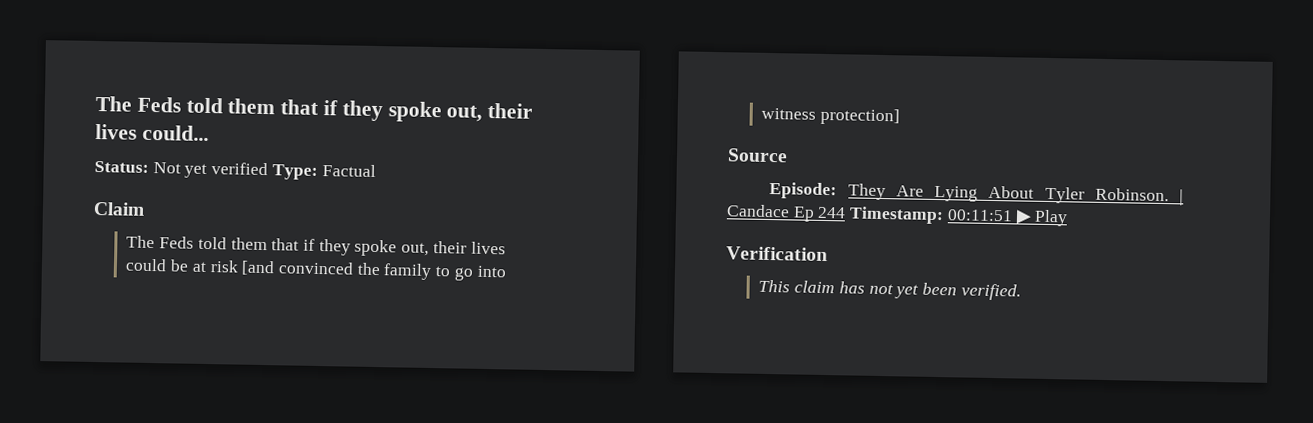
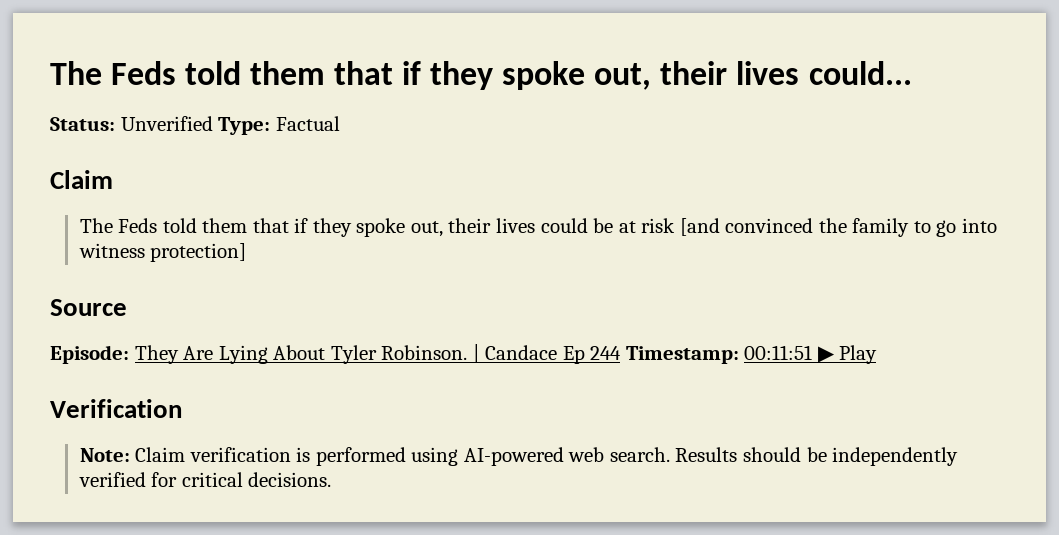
- Status: Not yet verified Type: Factual
+ Status: Unverified Type: Factual
- This claim has not yet been verified.
+ Note: Claim verification is performed using AI-powered web search. Results should be independently verified for critical decisions.

